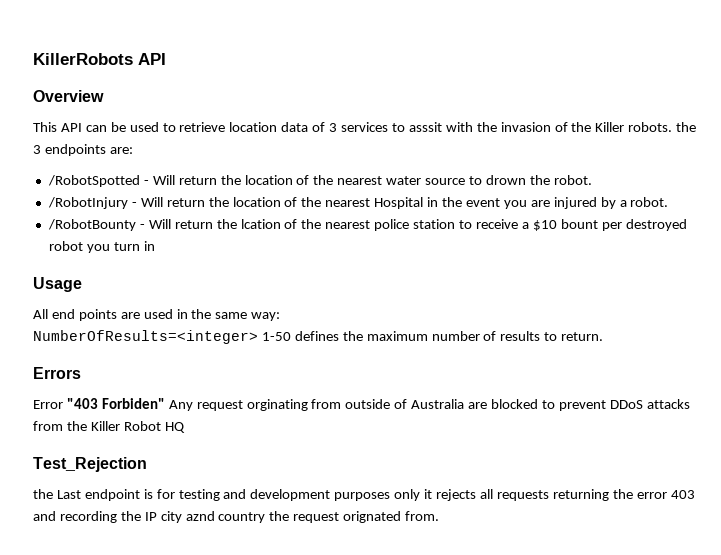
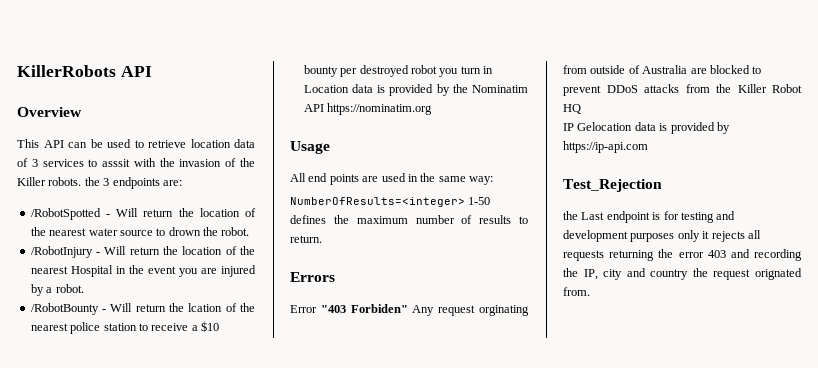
- /RobotBounty - Will return the lcation of the nearest police station to receive a $10 bount per destroyed robot you turn in
+ /RobotBounty - Will return the lcation of the nearest police station to receive a $10 bounty per destroyed robot you turn in Location data is provided by the Nominatim API https://nominatim.org
+ IP Gelocation data is provided by https://ip-api.com
- the Last endpoint is for testing and development purposes only it rejects all requests returning the error 403 and recording the IP city aznd country the request orignated from.
+ the Last endpoint is for testing and development purposes only it rejects all requests returning the error 403 and recording the IP, city and country the request orignated from.

